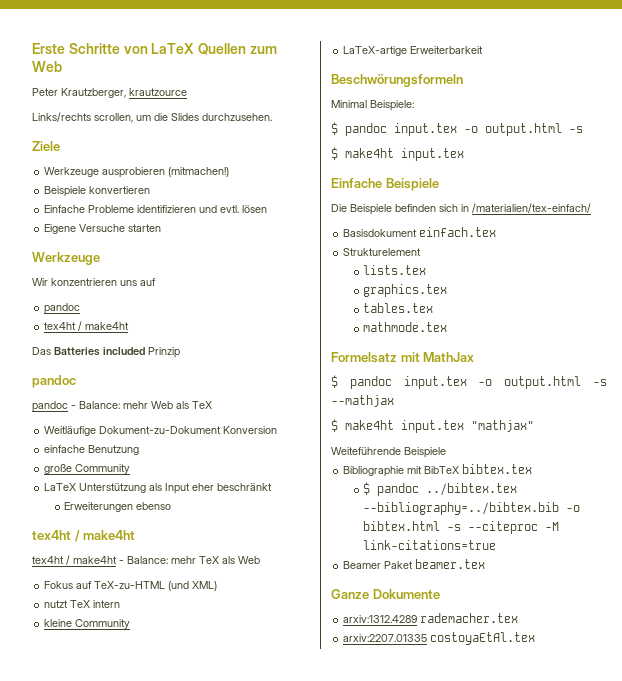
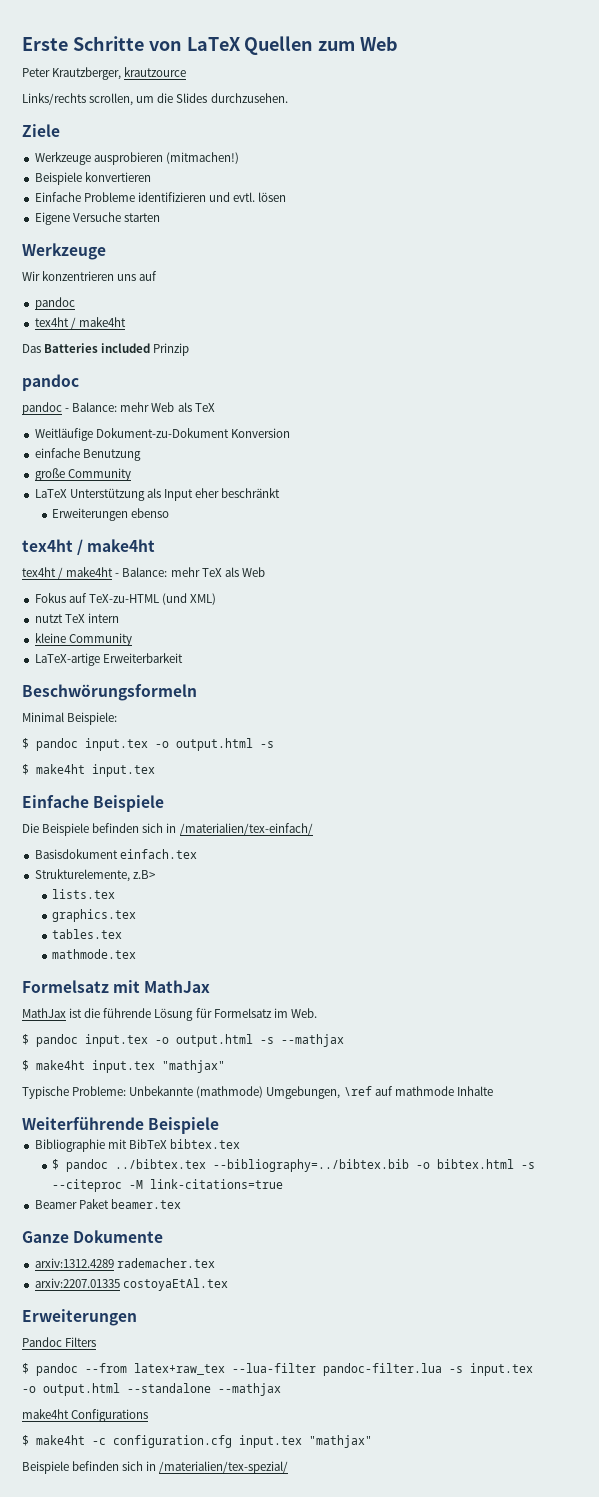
- Strukturelement
+ Strukturelemente, z.B>
+ MathJax ist die führende Lösung für Formelsatz im Web.
- Weiteführende Beispiele
+ Typische Probleme: Unbekannte (mathmode) Umgebungen, \ref auf mathmode Inhalte
+ Weiterführende Beispiele
  arxiv:2207.01335 costoyaEtAl.tex
+ Erweiterungen
+ Pandoc Filters
+ $ pandoc --from latex+raw_tex --lua-filter pandoc-filter.lua -s input.tex -o output.html --standalone --mathjax
+ make4ht Configurations
+ $ make4ht -c configuration.cfg input.tex "mathjax"
+ Beispiele befinden sich in /materialien/tex-spezial/

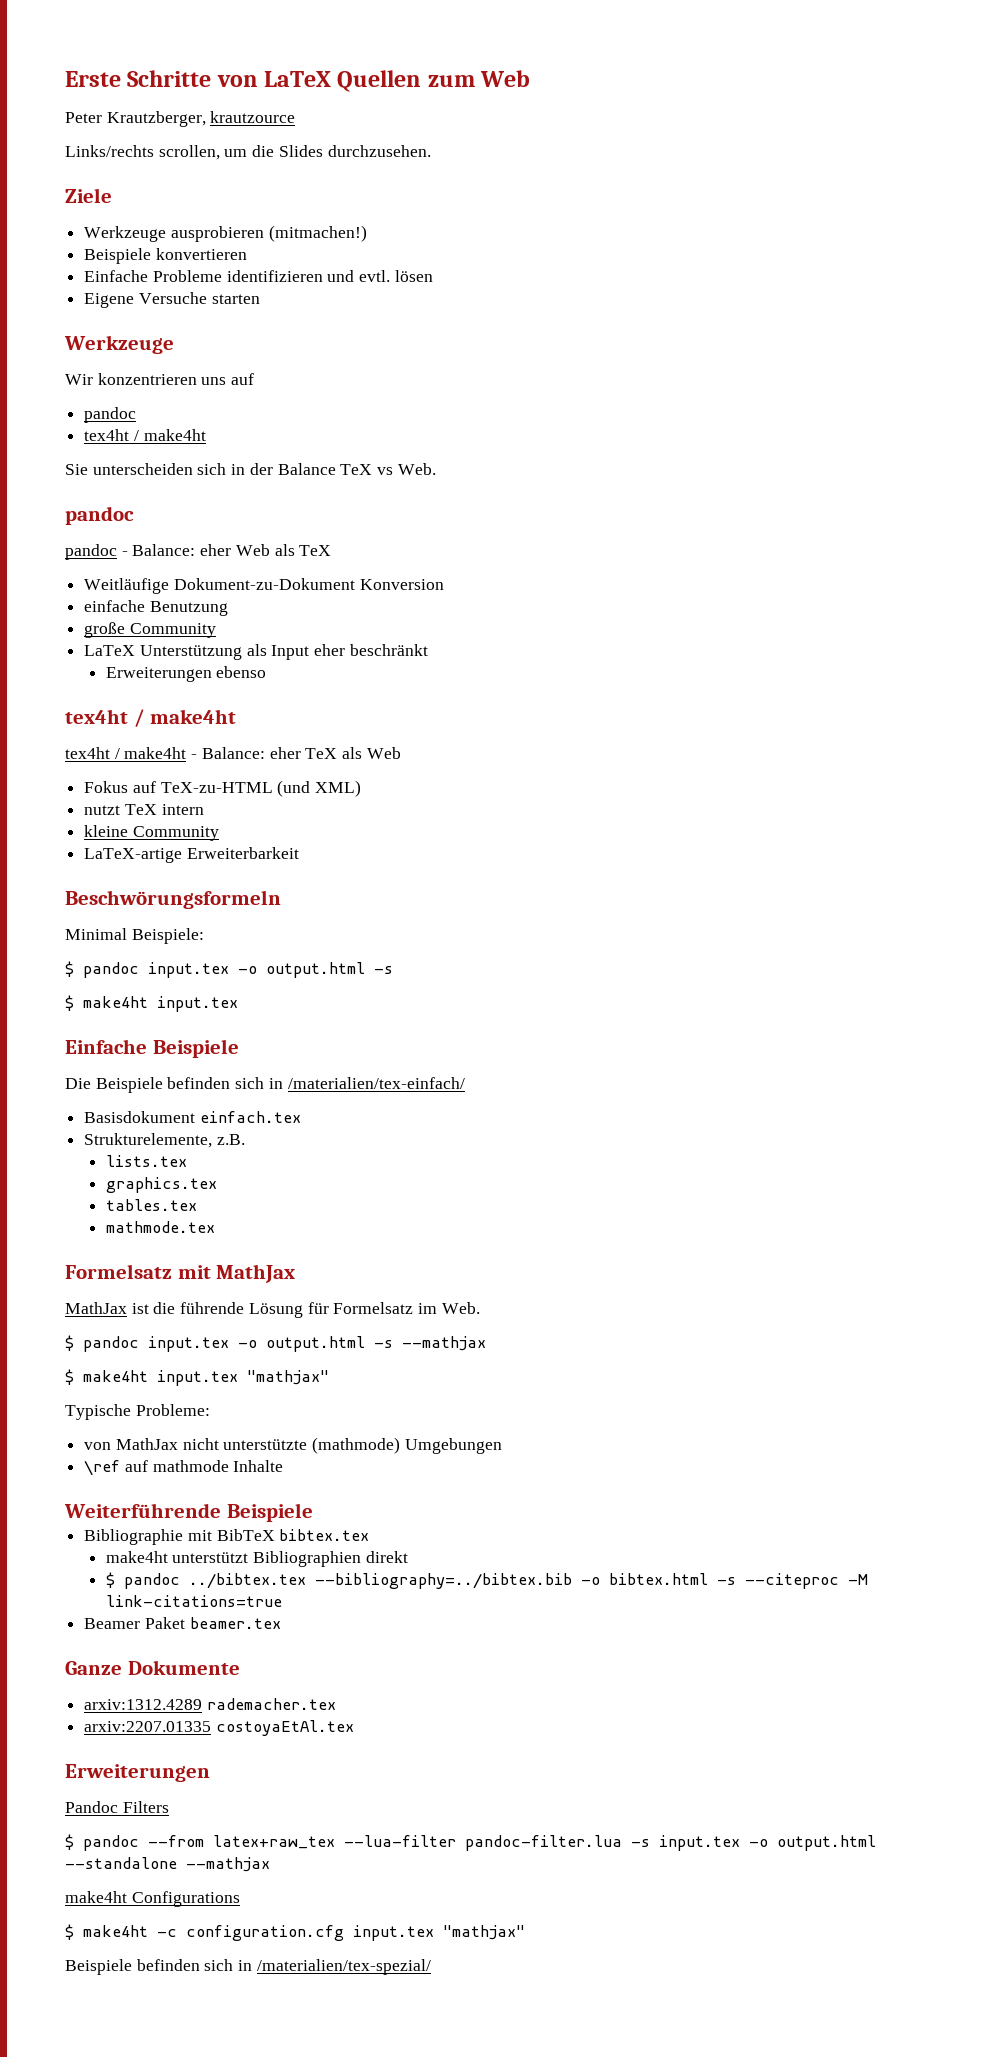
- Das Batteries included Prinzip
+ Sie unterscheiden sich in der Balance TeX vs Web.
- pandoc - Balance: mehr Web als TeX
+ pandoc - Balance: eher Web als TeX
- tex4ht / make4ht - Balance: mehr TeX als Web
+ tex4ht / make4ht - Balance: eher TeX als Web
- Strukturelemente, z.B>
+ Strukturelemente, z.B.
- Typische Probleme: Unbekannte (mathmode) Umgebungen, \ref auf mathmode Inhalte
+ Typische Probleme:
+ von MathJax nicht unterstützte (mathmode) Umgebungen
+ \ref auf mathmode Inhalte
+ make4ht unterstützt Bibliographien direkt

